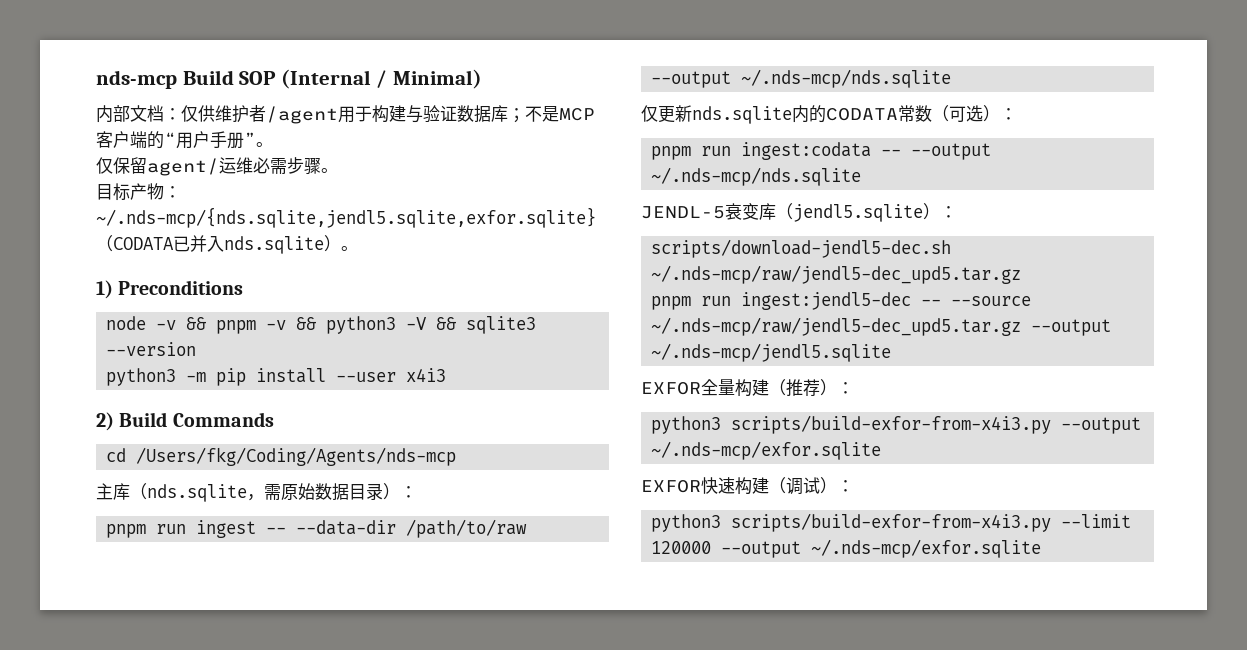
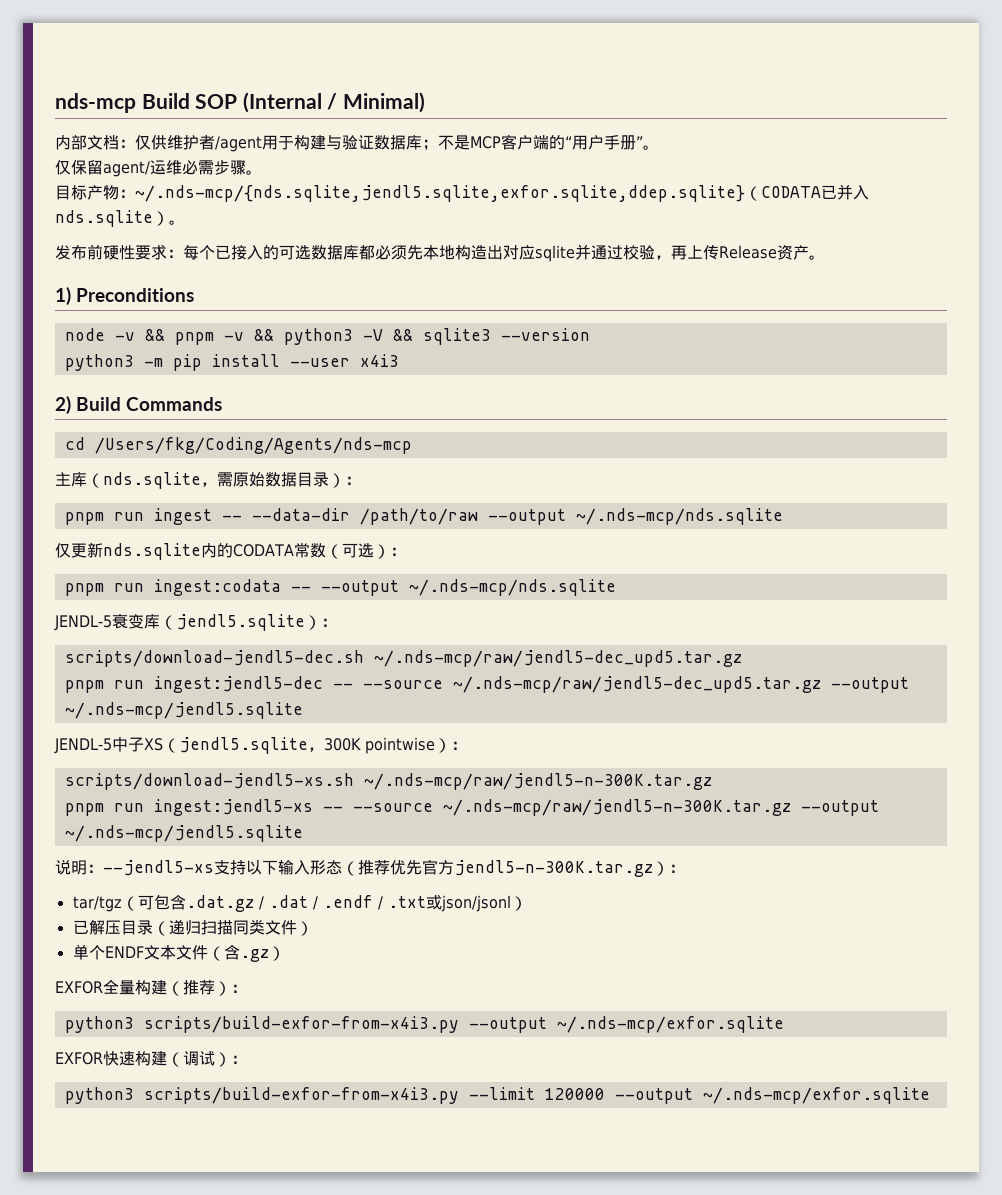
- 目标产物：~/.nds-mcp/{nds.sqlite,jendl5.sqlite,exfor.sqlite}（CODATA已并入nds.sqlite）。
+ 目标产物：~/.nds-mcp/{nds.sqlite,jendl5.sqlite,exfor.sqlite,ddep.sqlite}（CODATA已并入nds.sqlite）。
+ 发布前硬性要求：每个已接入的可选数据库都必须先本地构造出对应sqlite并通过校验，再上传Release资产。
+ JENDL-5中子XS（jendl5.sqlite，300K pointwise）：
+ scripts/download-jendl5-xs.sh ~/.nds-mcp/raw/jendl5-n-300K.tar.gz
+ pnpm run ingest:jendl5-xs -- --source ~/.nds-mcp/raw/jendl5-n-300K.tar.gz --output ~/.nds-mcp/jendl5.sqlite
+ 说明：--jendl5-xs支持以下输入形态（推荐优先官方jendl5-n-300K.tar.gz）：
+ tar/tgz（可包含.dat.gz / .dat / .endf / .txt或json/jsonl）
+ 已解压目录（递归扫描同类文件）
+ 单个ENDF文本文件（含.gz）

